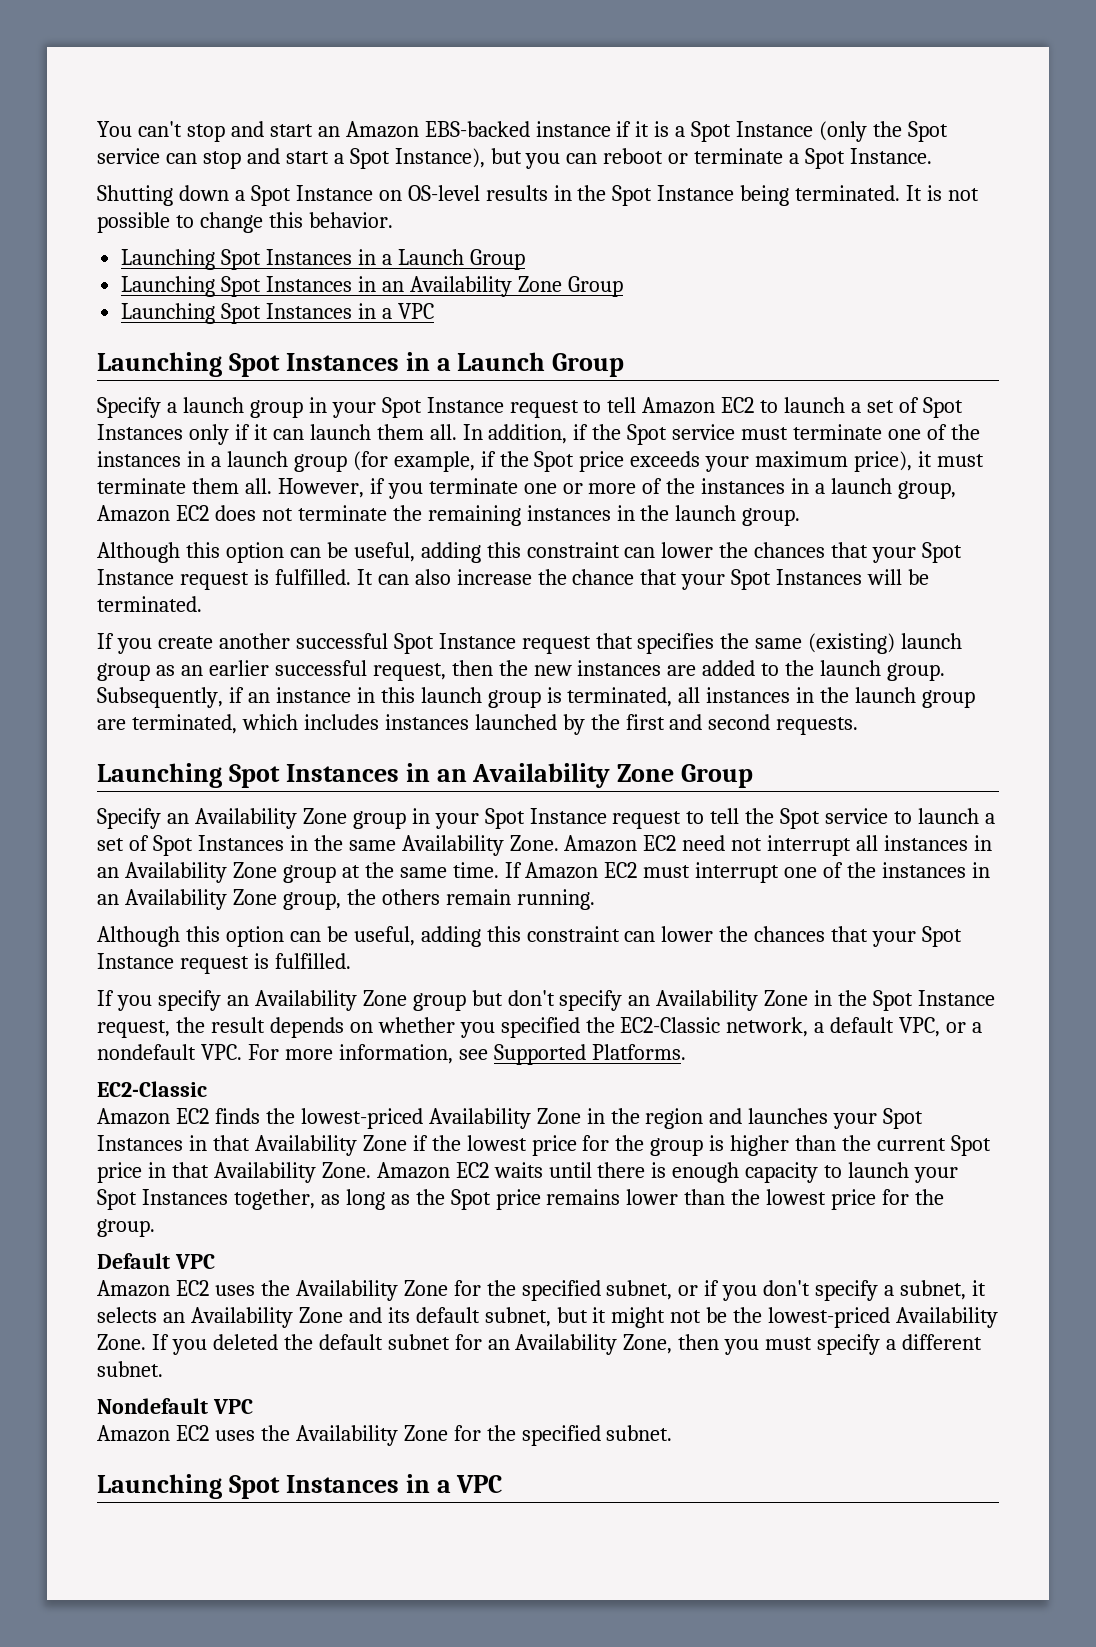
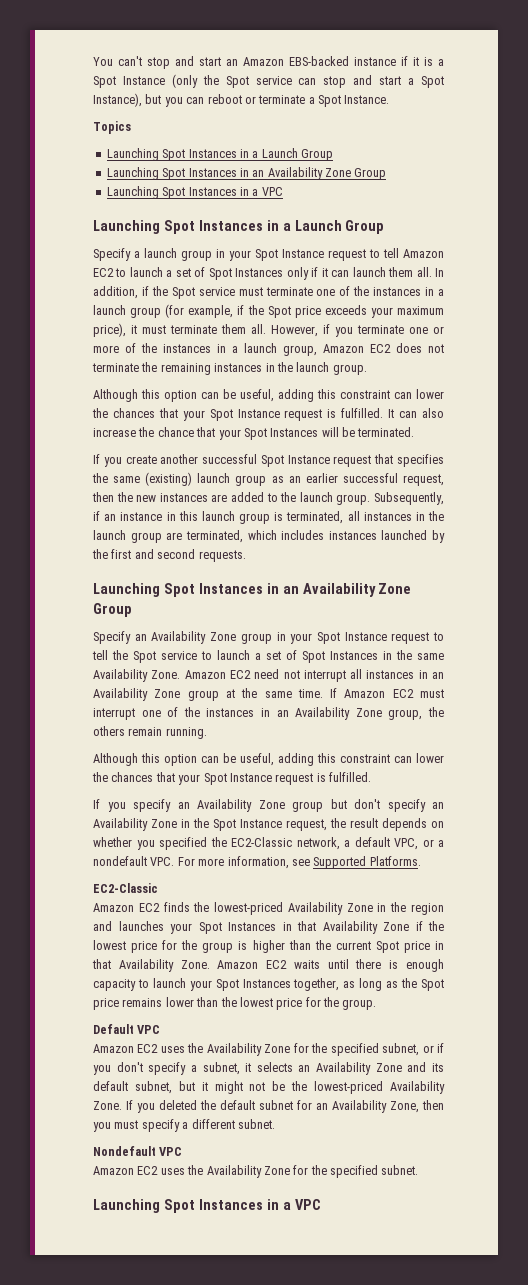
- Shutting down a Spot Instance on OS-level results in the Spot Instance being terminated. It is not possible to change this behavior.
+ Topics

